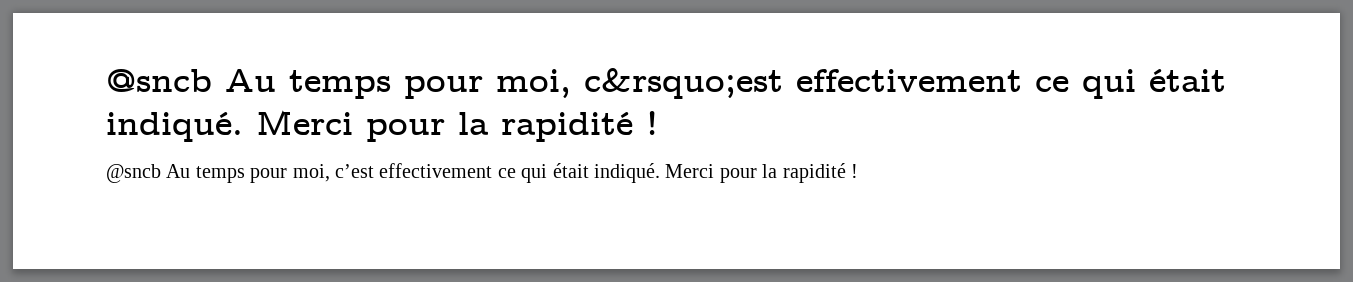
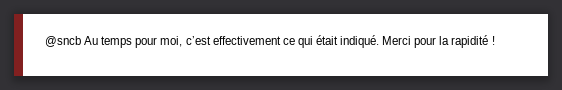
- @sncb Au temps pour moi, c&rsquo;est effectivement ce qui était indiqué. Merci pour la rapidité !

